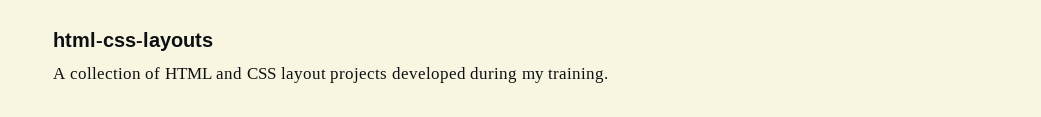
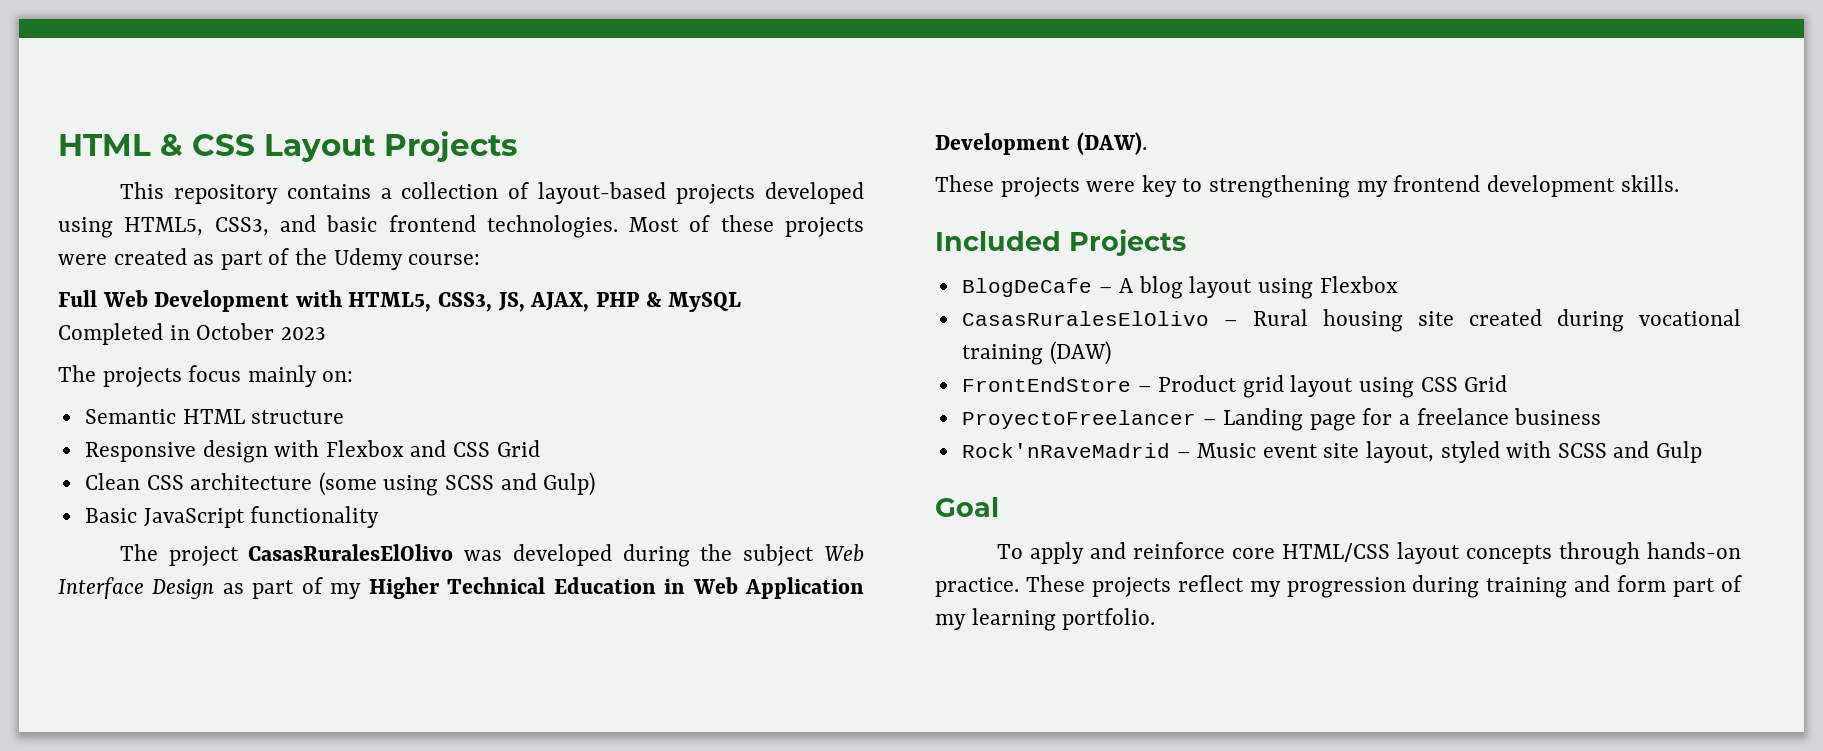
- html-css-layouts
- A collection of HTML and CSS layout projects developed during my training.
+ HTML & CSS Layout Projects
+ This repository contains a collection of layout-based projects developed using HTML5, CSS3, and basic frontend technologies. Most of these projects were created as part of the Udemy course:
+ Full Web Development with HTML5, CSS3, JS, AJAX, PHP & MySQL
+ Completed in October 2023
+ The projects focus mainly on:
+ Semantic HTML structure
+ Responsive design with Flexbox and CSS Grid
+ Clean CSS architecture (some using SCSS and Gulp)
+ Basic JavaScript functionality
+ The project CasasRuralesElOlivo was developed during the subject Web Interface Design as part of my Higher Technical Education in Web Application Development (DAW).
+ These projects were key to strengthening my frontend development skills.
+ Included Projects
+ BlogDeCafe – A blog layout using Flexbox
+ CasasRuralesElOlivo – Rural housing site created during vocational training (DAW)
+ FrontEndStore – Product grid layout using CSS Grid
+ ProyectoFreelancer – Landing page for a freelance business
+ Rock'nRaveMadrid – Music event site layout, styled with SCSS and Gulp
+ Goal
+ To apply and reinforce core HTML/CSS layout concepts through hands-on practice. These projects reflect my progression during training and form part of my learning portfolio.

